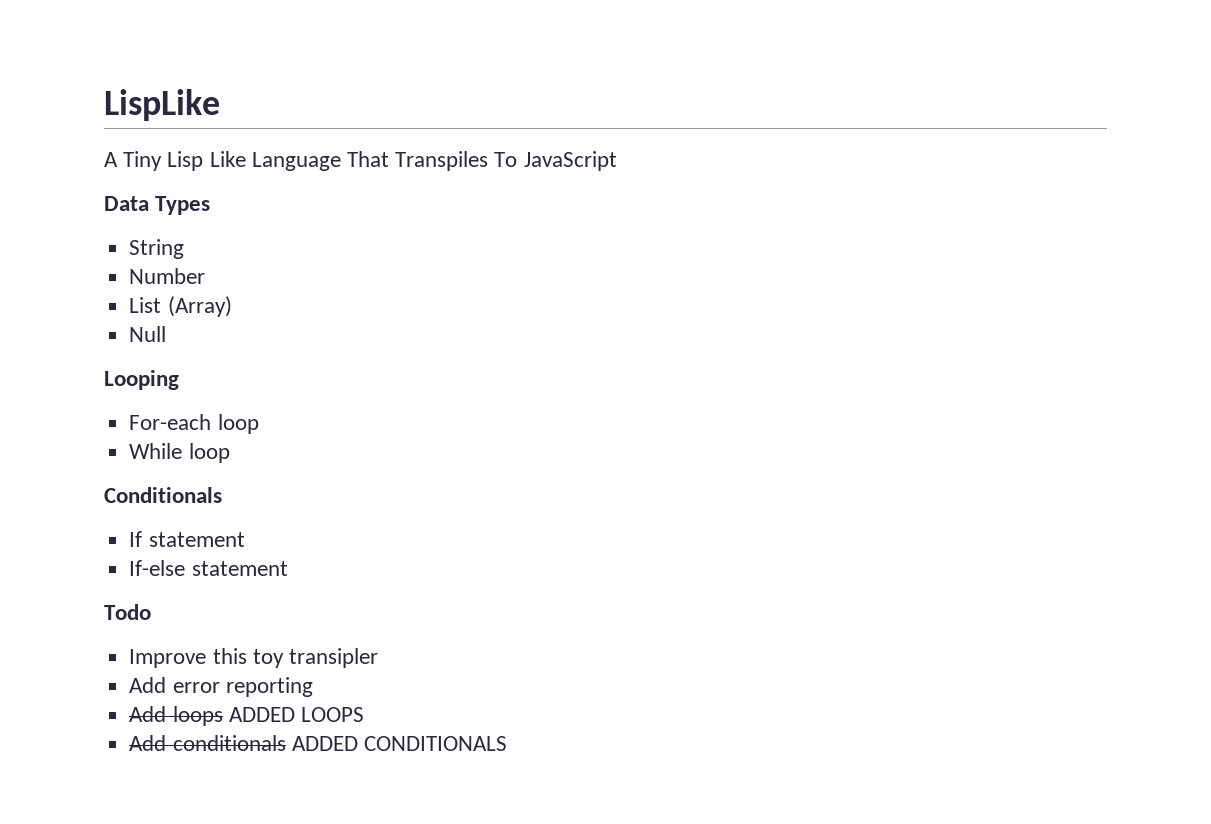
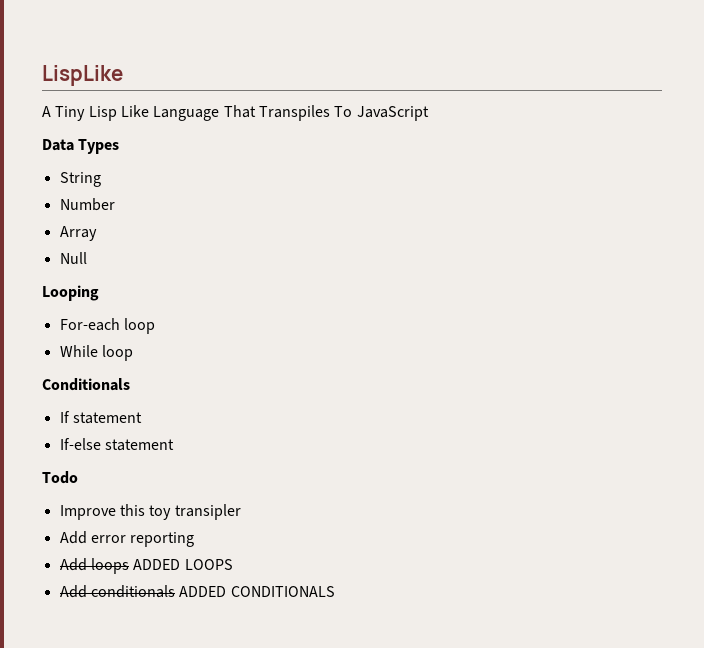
- List (Array)
+ Array

